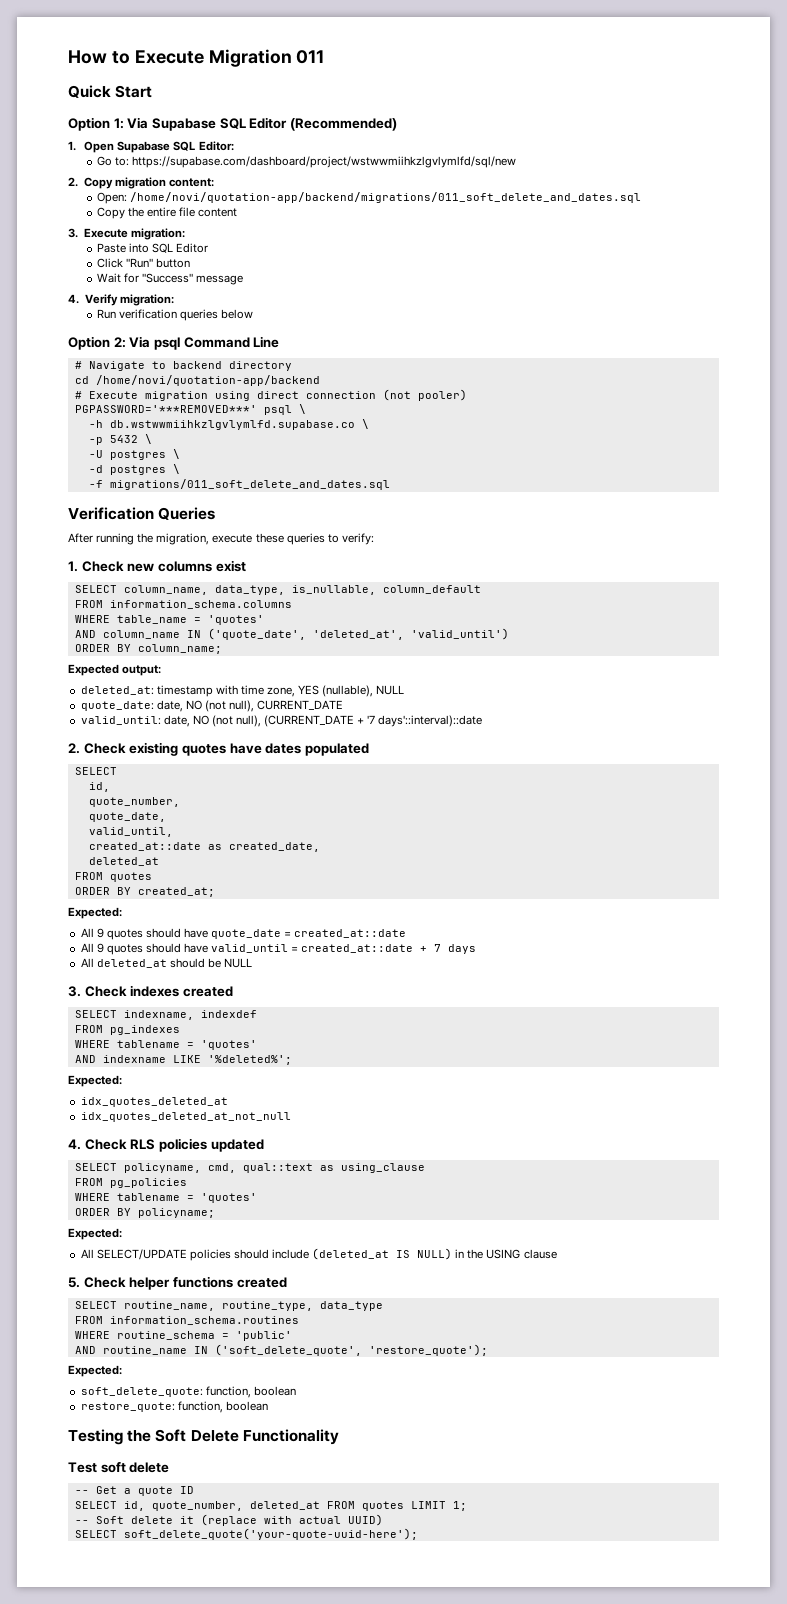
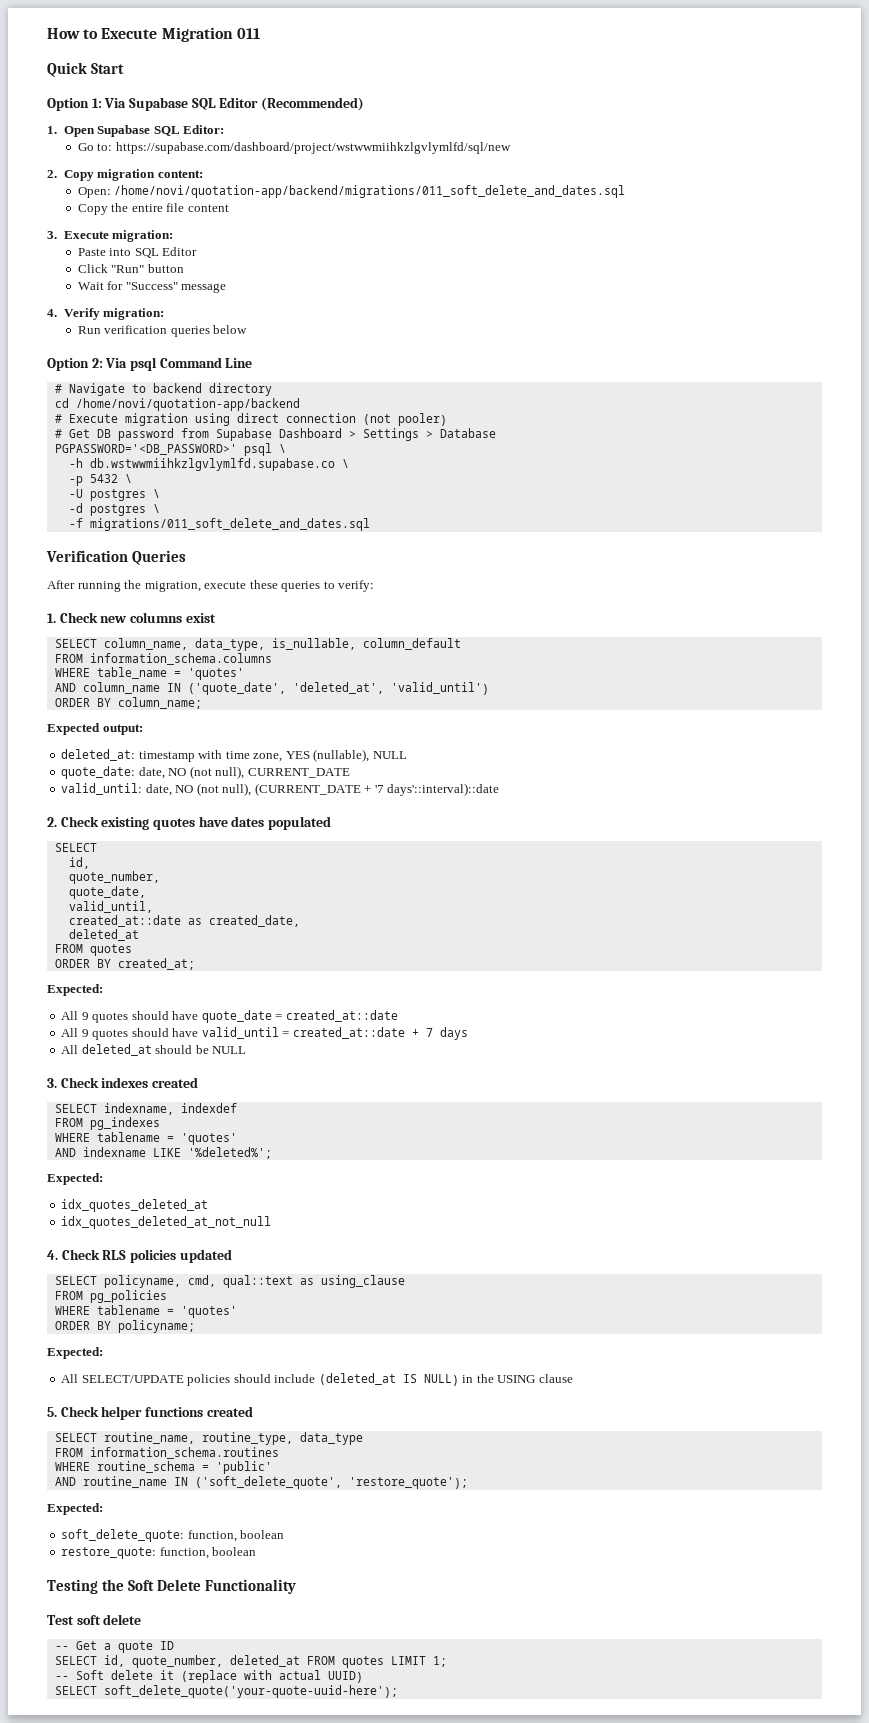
- PGPASSWORD='***REMOVED***' psql \
+ # Get DB password from Supabase Dashboard > Settings > Database
+ PGPASSWORD='<DB_PASSWORD>' psql \

